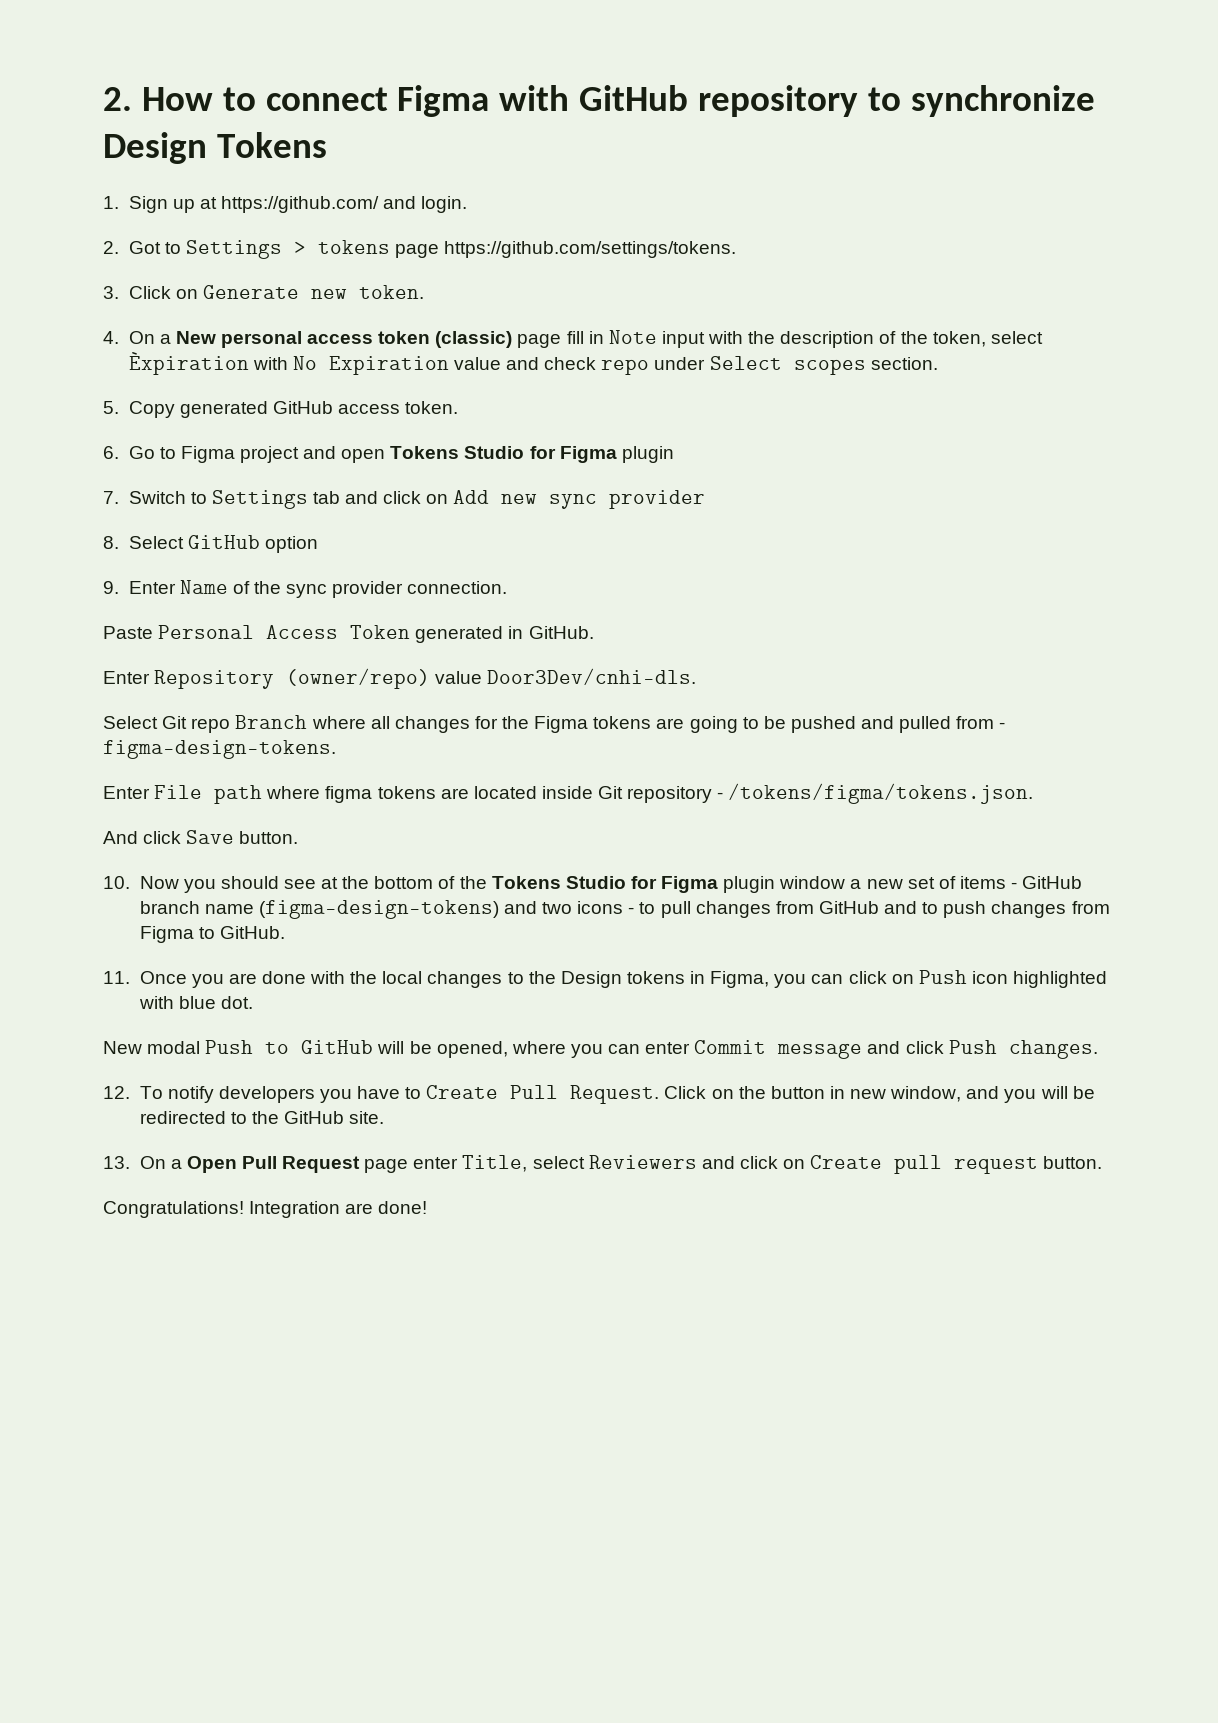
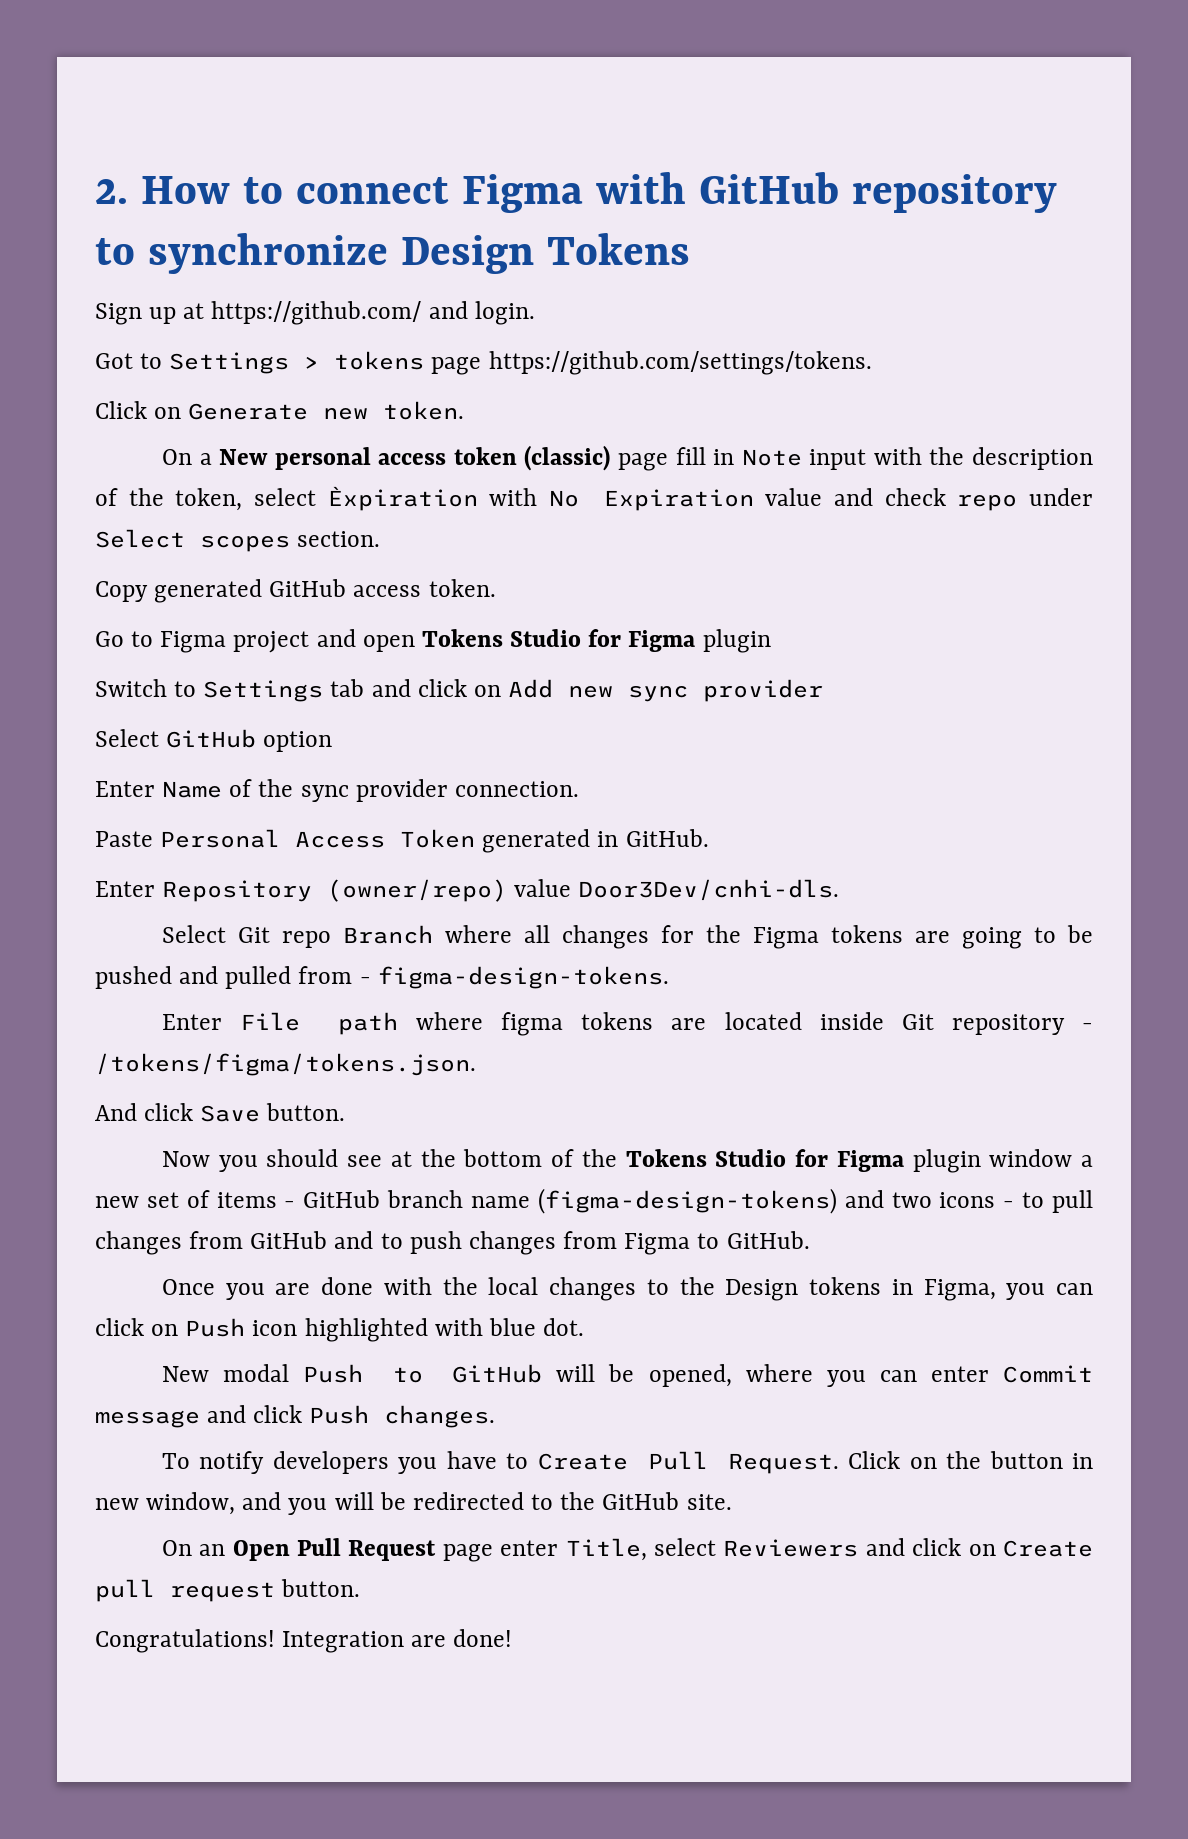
- 1. Sign up at https://github.com/ and login.
+ Sign up at https://github.com/ and login.
- 2. Got to Settings > tokens page https://github.com/settings/tokens.
+ Got to Settings > tokens page https://github.com/settings/tokens.
- 3. Click on Generate new token.
+ Click on Generate new token.
- 4. On a New personal access token (classic) page fill in Note input with the description of the token, select Èxpiration with No Expiration value and check repo under Select scopes section.
+ On a New personal access token (classic) page fill in Note input with the description of the token, select Èxpiration with No Expiration value and check repo under Select scopes section.
- 5. Copy generated GitHub access token.
+ Copy generated GitHub access token.
- 6. Go to Figma project and open Tokens Studio for Figma plugin
+ Go to Figma project and open Tokens Studio for Figma plugin
- 7. Switch to Settings tab and click on Add new sync provider
+ Switch to Settings tab and click on Add new sync provider
- 8. Select GitHub option
+ Select GitHub option
- 9. Enter Name of the sync provider connection.
+ Enter Name of the sync provider connection.
- 10. Now you should see at the bottom of the Tokens Studio for Figma plugin window a new set of items - GitHub branch name (figma-design-tokens) and two icons - to pull changes from GitHub and to push changes from Figma to GitHub.
+ Now you should see at the bottom of the Tokens Studio for Figma plugin window a new set of items - GitHub branch name (figma-design-tokens) and two icons - to pull changes from GitHub and to push changes from Figma to GitHub.
- 11. Once you are done with the local changes to the Design tokens in Figma, you can click on Push icon highlighted with blue dot.
+ Once you are done with the local changes to the Design tokens in Figma, you can click on Push icon highlighted with blue dot.
- 12. To notify developers you have to Create Pull Request.
+ To notify developers you have to Create Pull Request.
- 13. On a Open Pull Request page enter Title, select Reviewers and click on Create pull request button.
+ On an Open Pull Request page enter Title, select Reviewers and click on Create pull request button.

